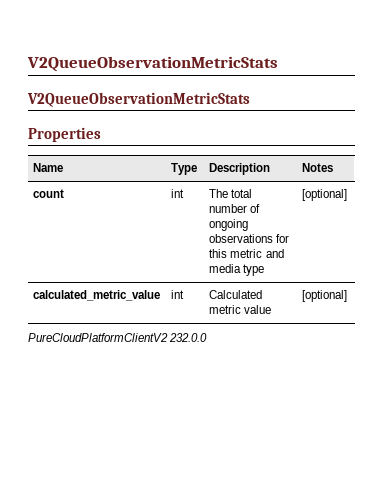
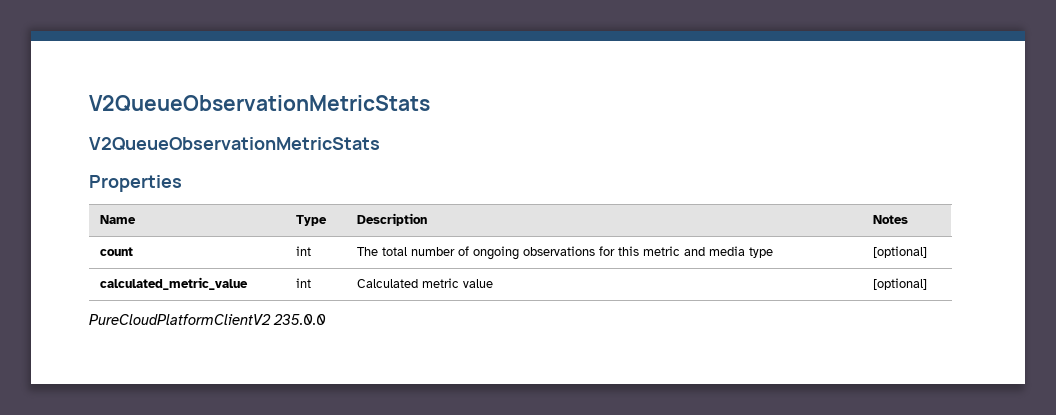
- PureCloudPlatformClientV2 232.0.0
+ PureCloudPlatformClientV2 235.0.0

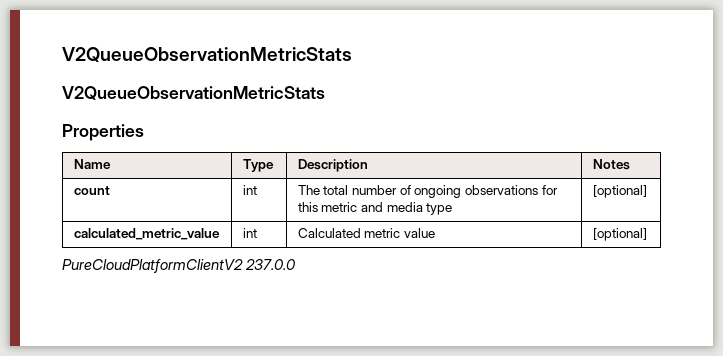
- PureCloudPlatformClientV2 235.0.0
+ PureCloudPlatformClientV2 237.0.0

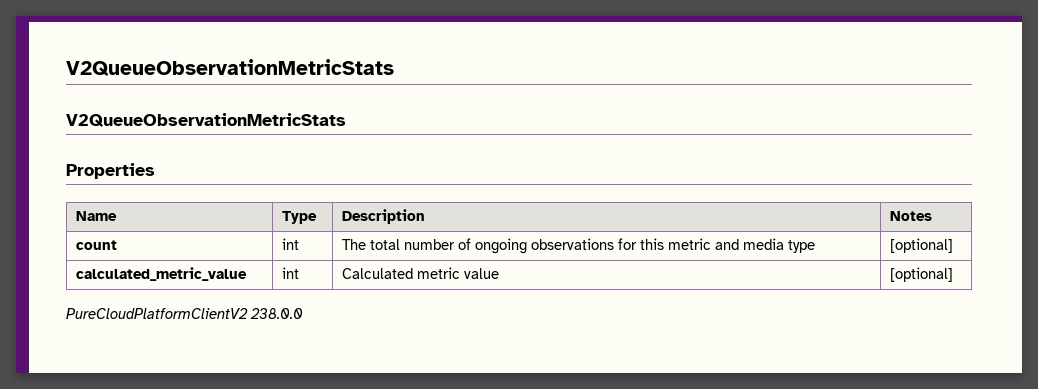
- PureCloudPlatformClientV2 237.0.0
+ PureCloudPlatformClientV2 238.0.0

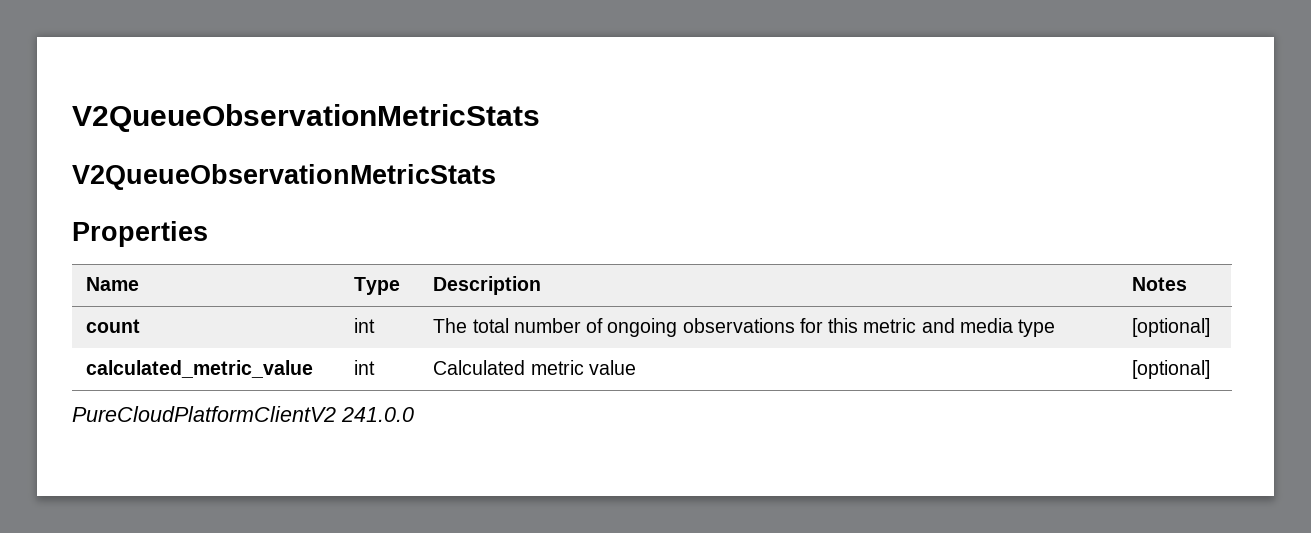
- PureCloudPlatformClientV2 238.0.0
+ PureCloudPlatformClientV2 241.0.0

